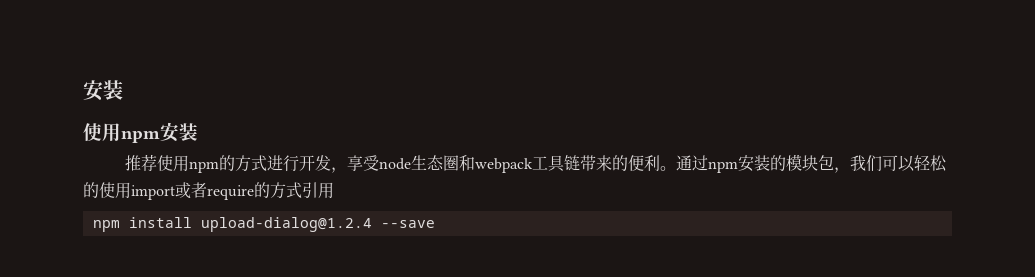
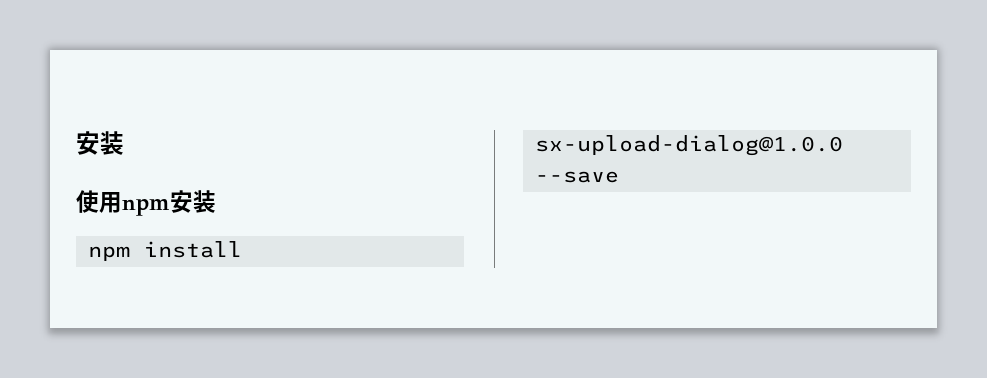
- 推荐使用npm的方式进行开发，享受node生态圈和webpack工具链带来的便利。通过npm安装的模块包，我们可以轻松的使用import或者require的方式引用
- npm install upload-dialog@1.2.4 --save
+ npm install sx-upload-dialog@1.0.0 --save

